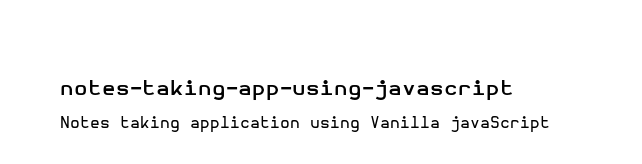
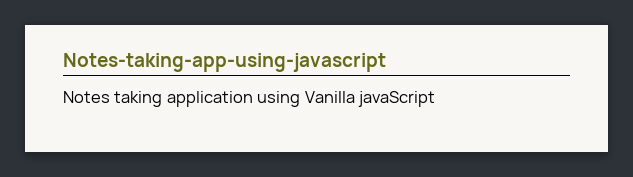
- notes-taking-app-using-javascript
+ Notes-taking-app-using-javascript

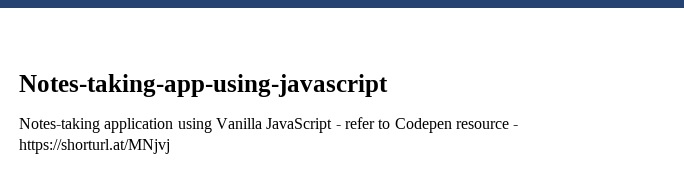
- Notes taking application using Vanilla javaScript
+ Notes-taking application using Vanilla JavaScript - refer to Codepen resource - https://shorturl.at/MNjvj

